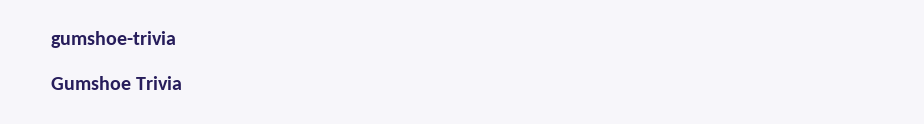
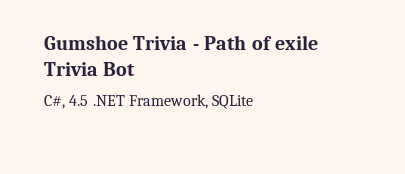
- gumshoe-trivia
- Gumshoe Trivia
+ Gumshoe Trivia - Path of exile Trivia Bot
+ C#, 4.5 .NET Framework, SQLite

